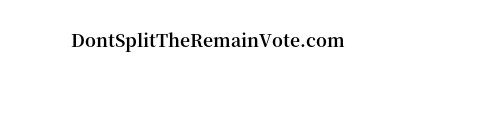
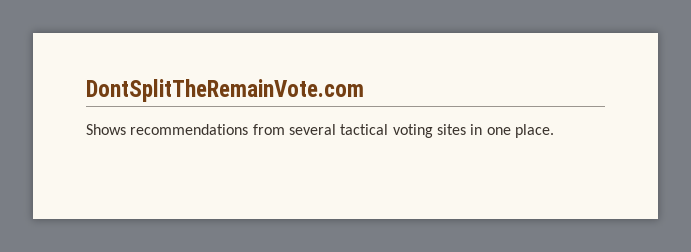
+ Shows recommendations from several tactical voting sites in one place.

